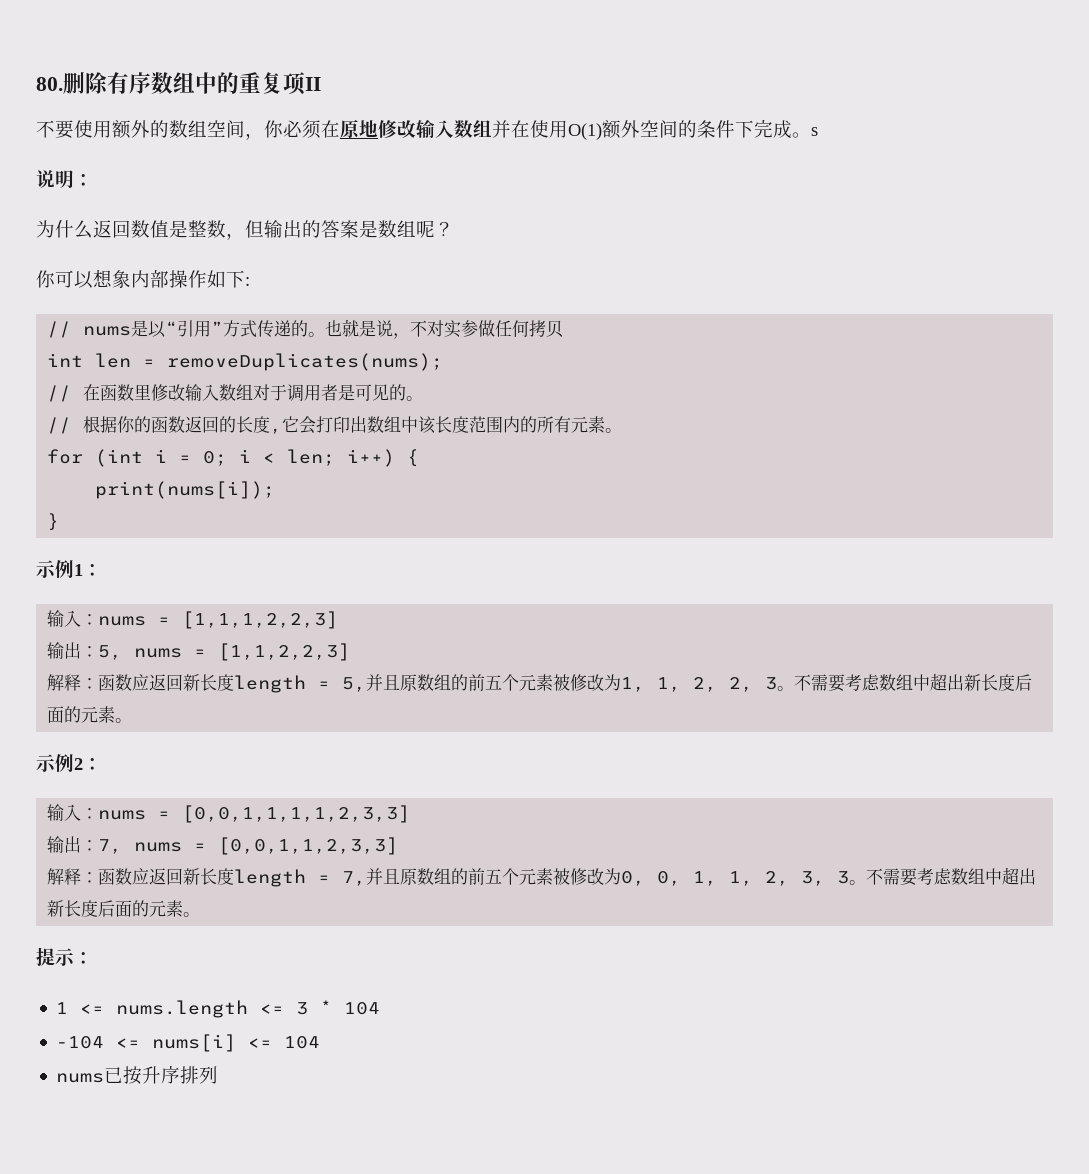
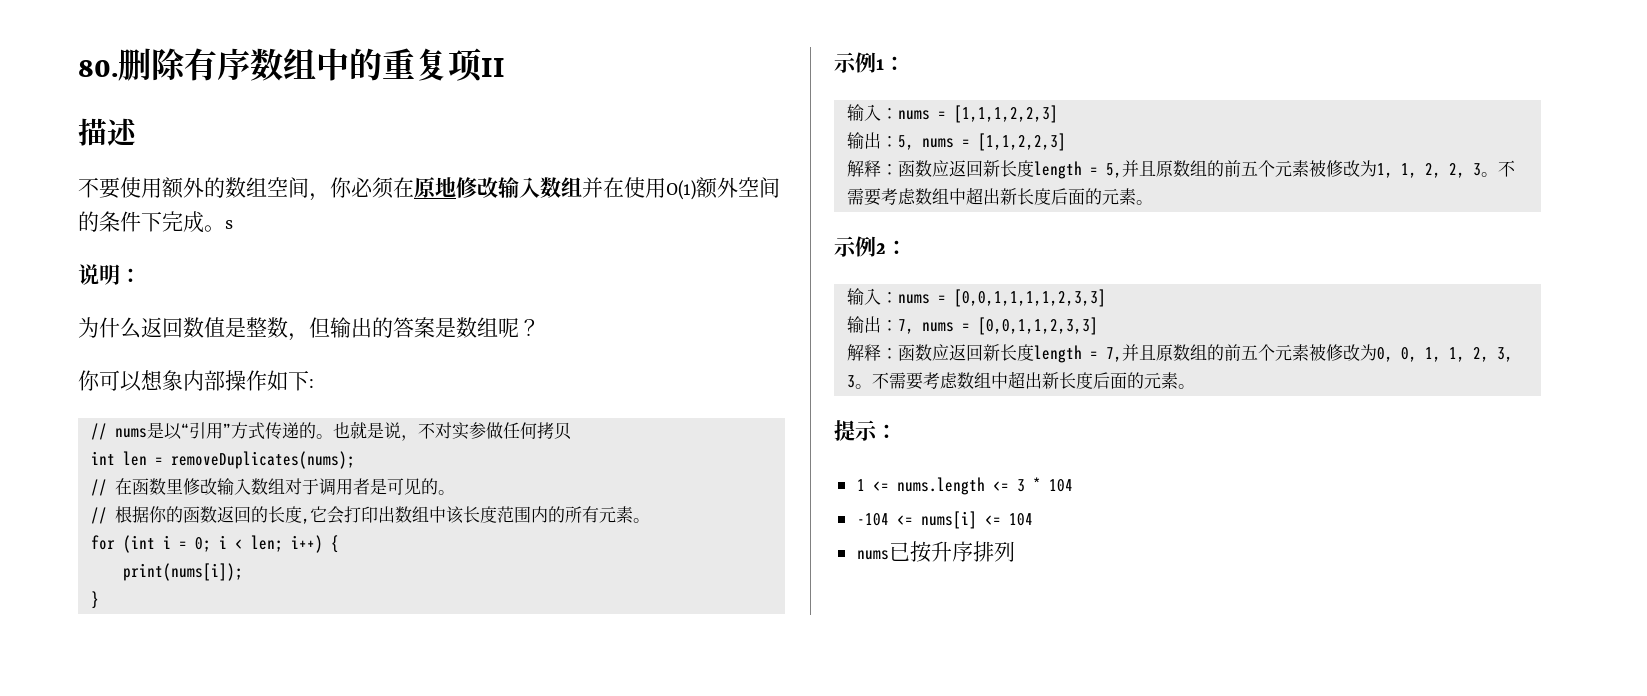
+ 描述

